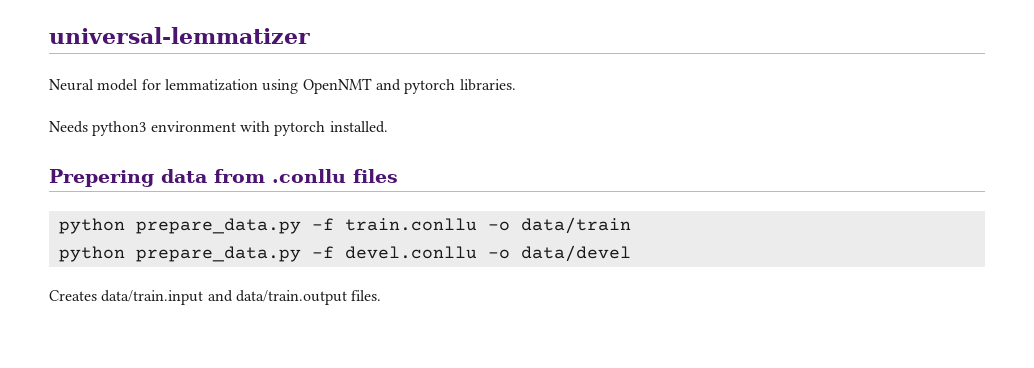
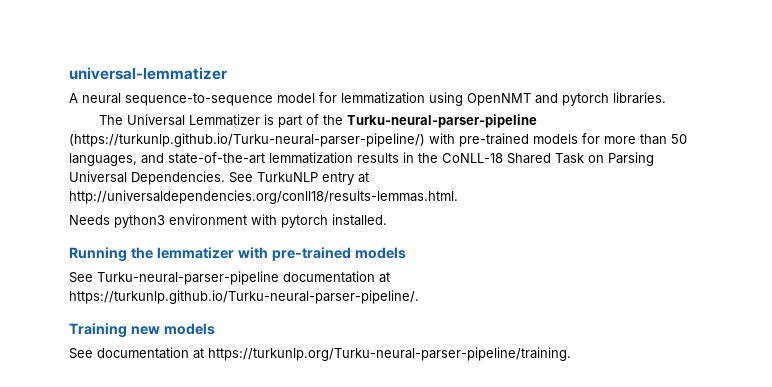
- Neural model for lemmatization using OpenNMT and pytorch libraries.
+ A neural sequence-to-sequence model for lemmatization using OpenNMT and pytorch libraries.
+ The Universal Lemmatizer is part of the Turku-neural-parser-pipeline (https://turkunlp.github.io/Turku-neural-parser-pipeline/) with pre-trained models for more than 50 languages, and state-of-the-art lemmatization results in the CoNLL-18 Shared Task on Parsing Universal Dependencies. See TurkuNLP entry at http://universaldependencies.org/conll18/results-lemmas.html.
- Prepering data from .conllu files
- python prepare_data.py -f train.conllu -o data/train
- python prepare_data.py -f devel.conllu -o data/devel
- Creates data/train.input and data/train.output files.
+ Running the lemmatizer with pre-trained models
+ See Turku-neural-parser-pipeline documentation at https://turkunlp.github.io/Turku-neural-parser-pipeline/.
+ Training new models
+ See documentation at https://turkunlp.org/Turku-neural-parser-pipeline/training.

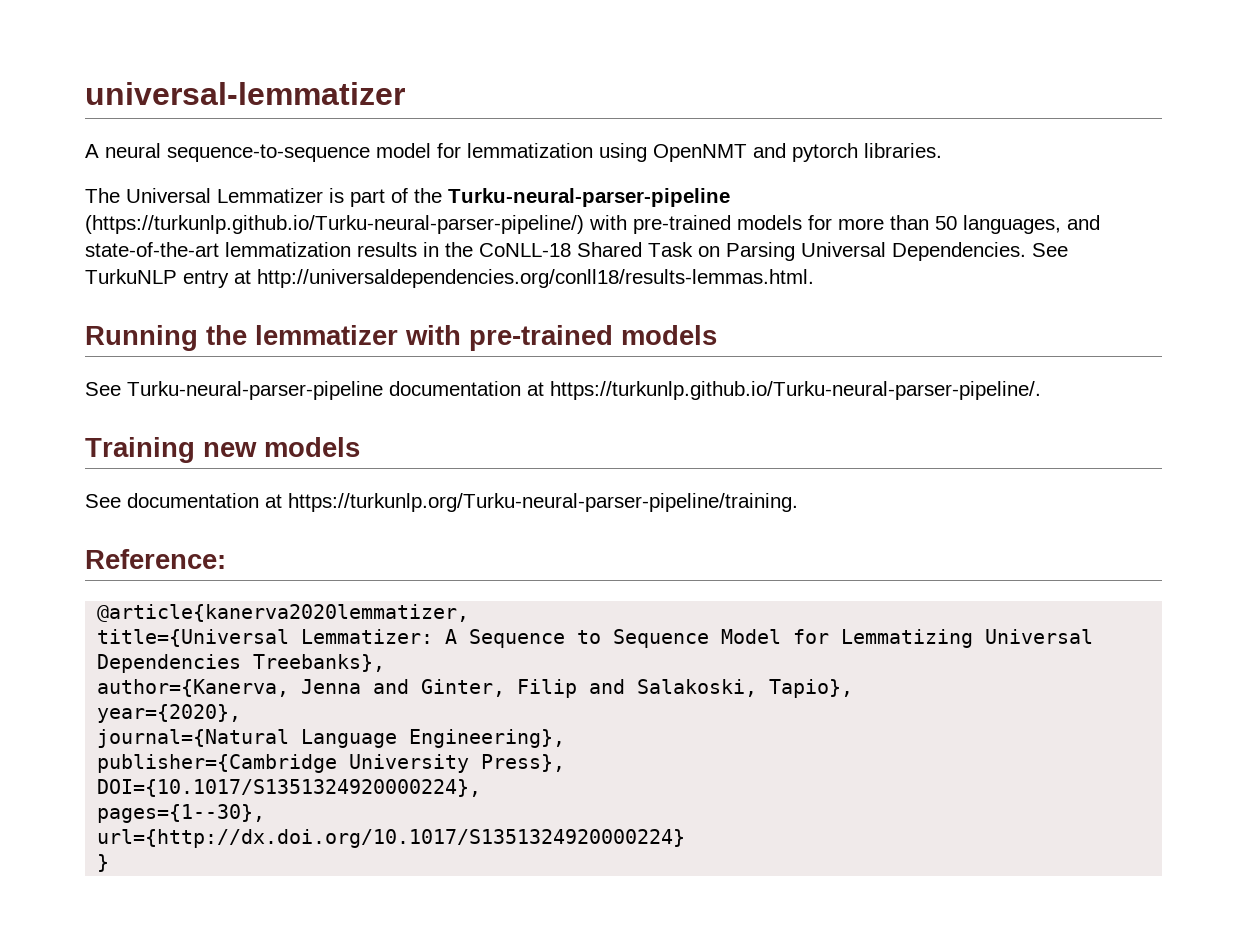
- Needs python3 environment with pytorch installed.
+ Reference:
+ @article{kanerva2020lemmatizer,
+ title={Universal Lemmatizer: A Sequence to Sequence Model for Lemmatizing Universal Dependencies Treebanks},
+ author={Kanerva, Jenna and Ginter, Filip and Salakoski, Tapio},
+ year={2020},
+ journal={Natural Language Engineering},
+ publisher={Cambridge University Press},
+ DOI={10.1017/S1351324920000224},
+ pages={1--30},
+ url={http://dx.doi.org/10.1017/S1351324920000224}
+ }

